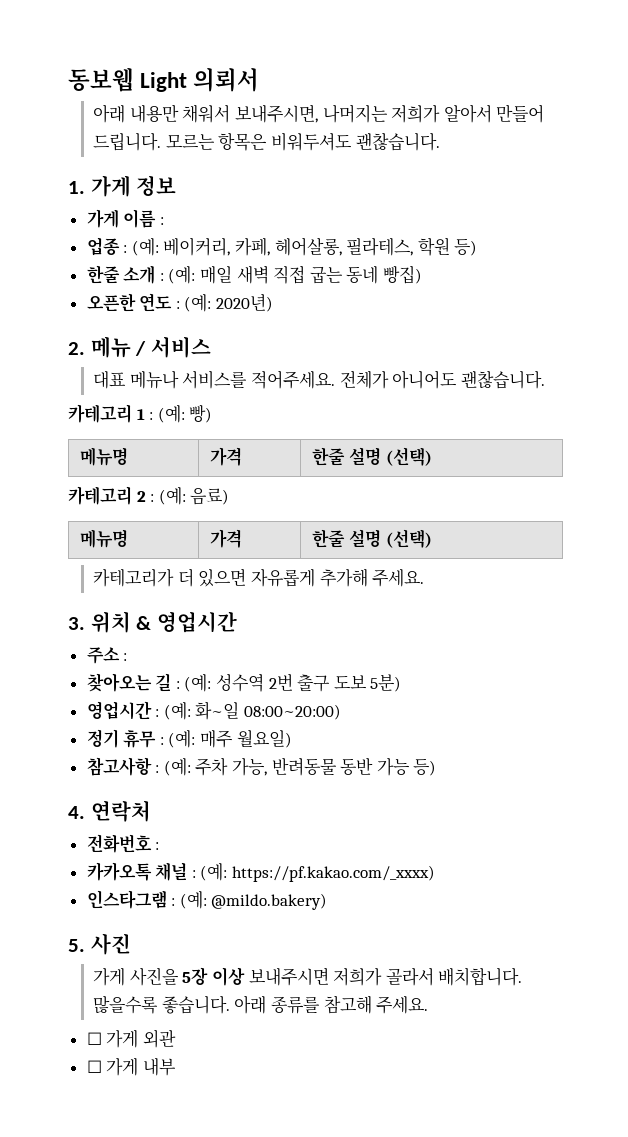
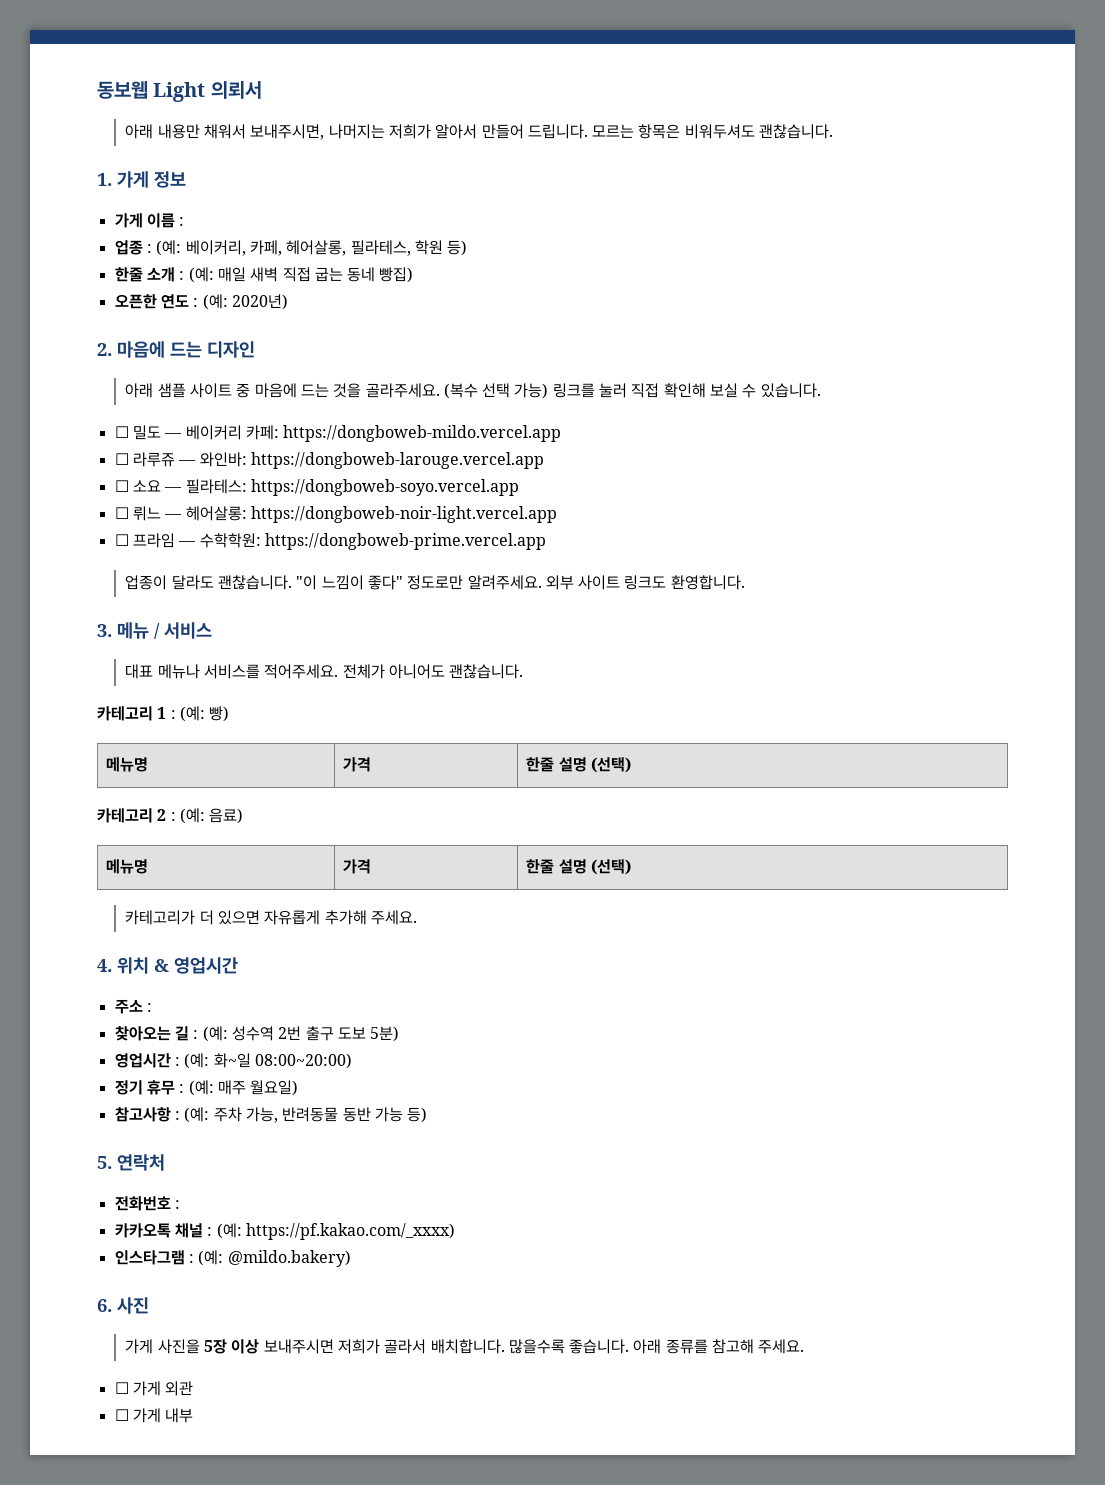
- 2. 메뉴 / 서비스
+ 2. 마음에 드는 디자인
+ 아래 샘플 사이트 중 마음에 드는 것을 골라주세요. (복수 선택 가능) 링크를 눌러 직접 확인해 보실 수 있습니다.
+ ☐ 밀도 — 베이커리 카페: https://dongboweb-mildo.vercel.app
+ ☐ 라루쥬 — 와인바: https://dongboweb-larouge.vercel.app
+ ☐ 소요 — 필라테스: https://dongboweb-soyo.vercel.app
+ ☐ 뤼느 — 헤어살롱: https://dongboweb-noir-light.vercel.app
+ ☐ 프라임 — 수학학원: https://dongboweb-prime.vercel.app
+ 업종이 달라도 괜찮습니다. "이 느낌이 좋다" 정도로만 알려주세요. 외부 사이트 링크도 환영합니다.
+ 3. 메뉴 / 서비스
- 3. 위치 & 영업시간
+ 4. 위치 & 영업시간
- 4. 연락처
+ 5. 연락처
- 5. 사진
+ 6. 사진

